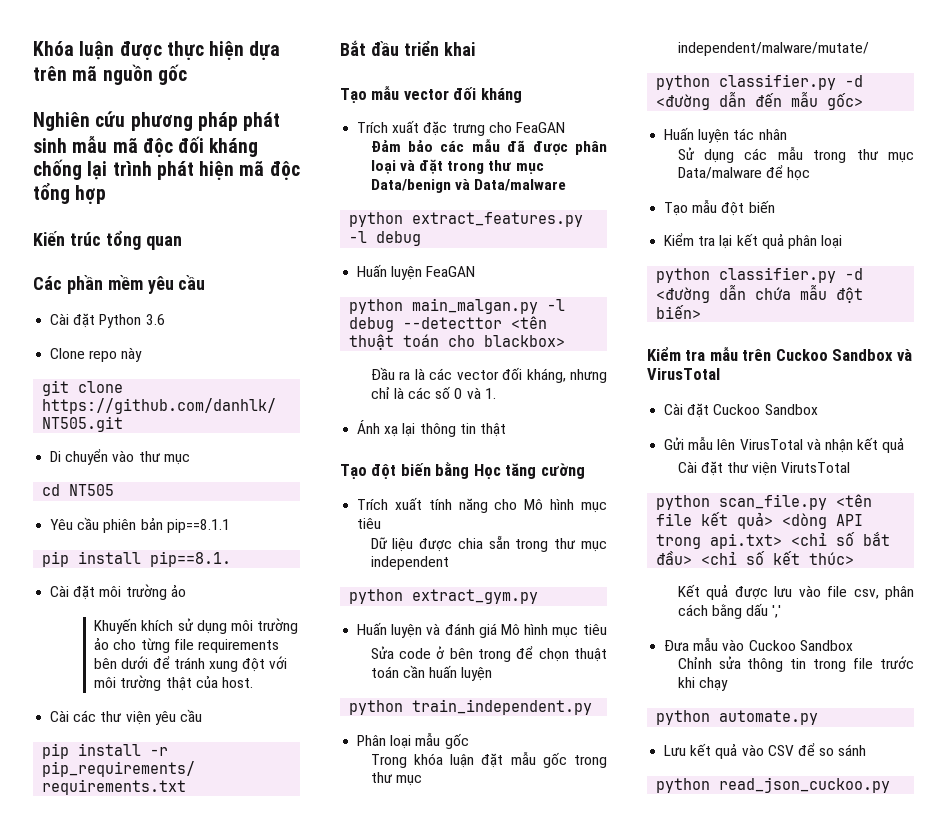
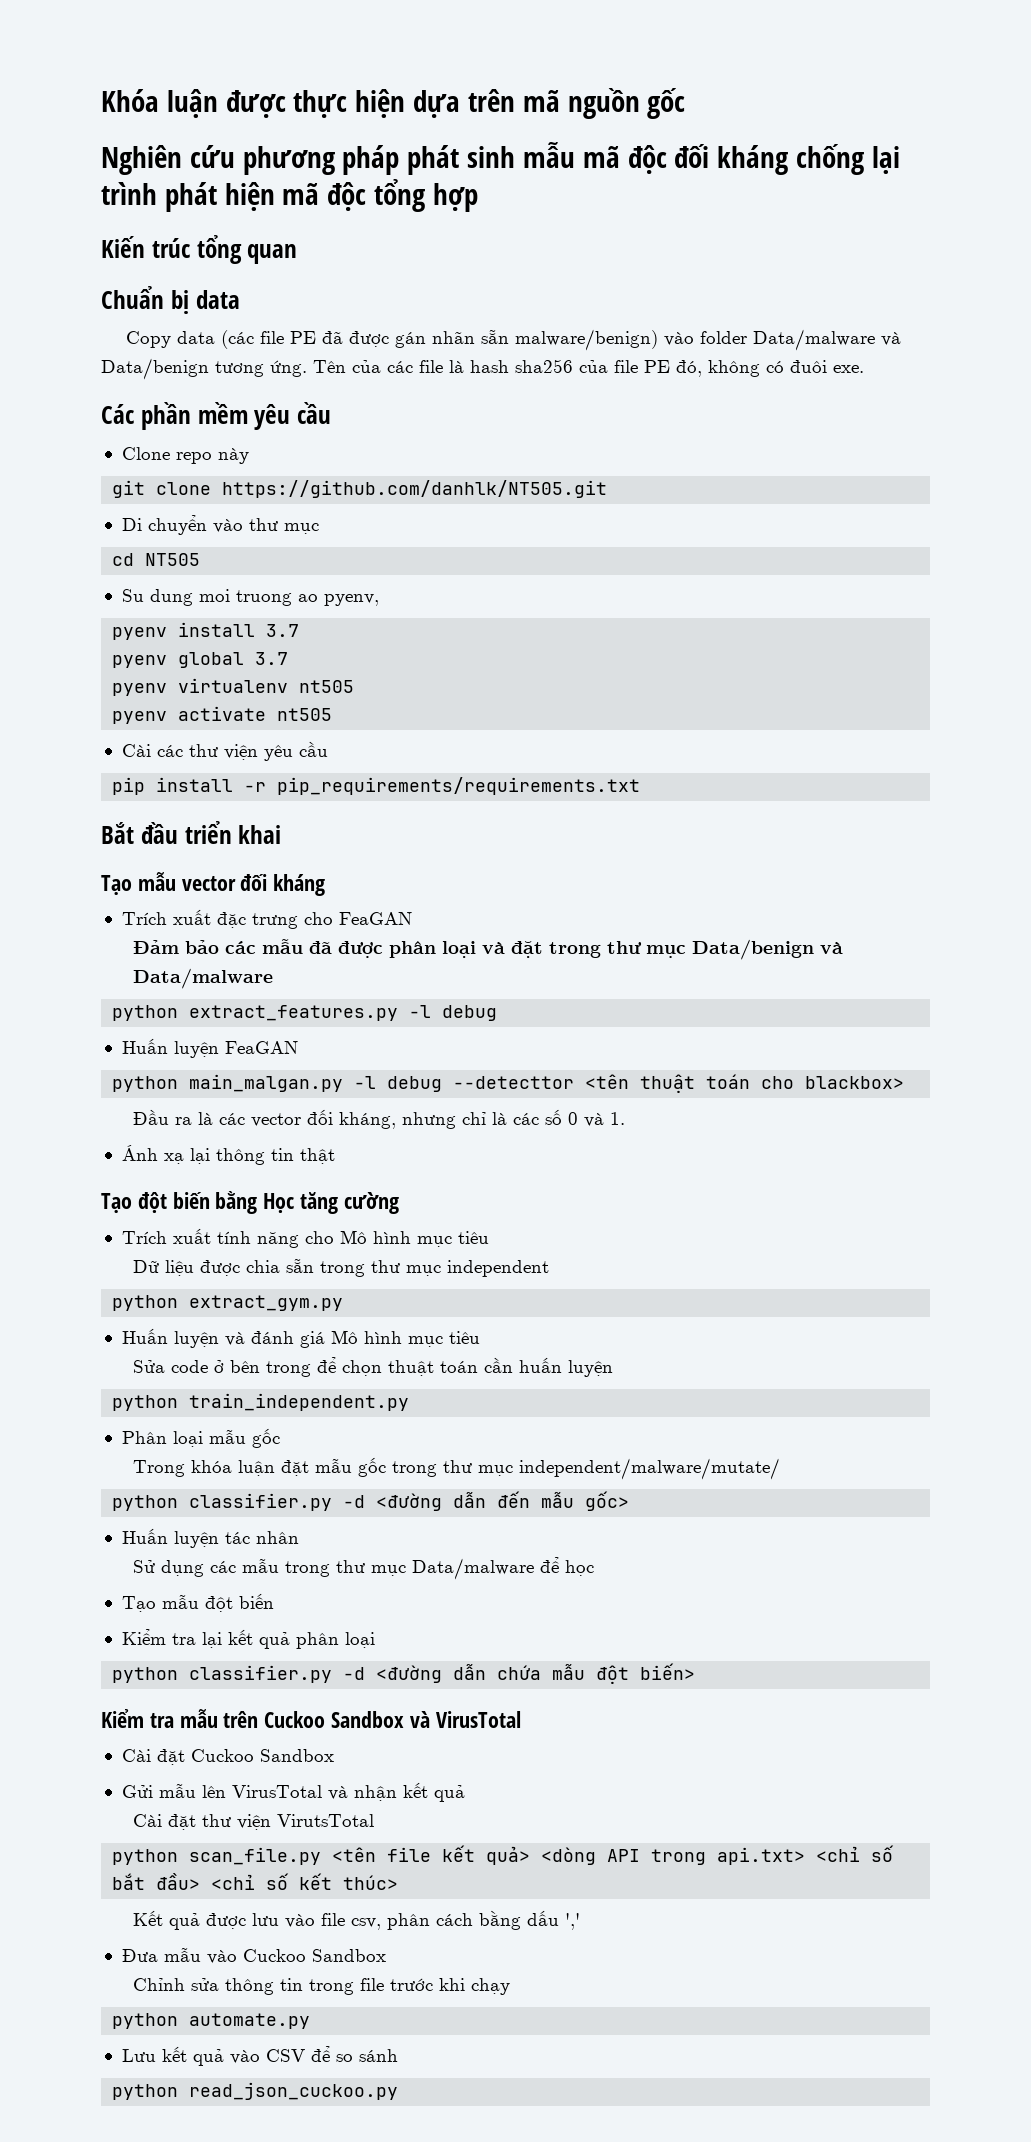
+ Chuẩn bị data
+ Copy data (các file PE đã được gán nhãn sẵn malware/benign) vào folder Data/malware và Data/benign tương ứng. Tên của các file là hash sha256 của file PE đó, không có đuôi exe.
- Cài đặt Python 3.6
- Yêu cầu phiên bản pip==8.1.1
- pip install pip==8.1.
- Cài đặt môi trường ảo
- Khuyến khích sử dụng môi trường ảo cho từng file requirements bên dưới để tránh xung đột với môi trường thật của host.
+ Su dung moi truong ao pyenv,
+ pyenv install 3.7
+ pyenv global 3.7
+ pyenv virtualenv nt505
+ pyenv activate nt505

